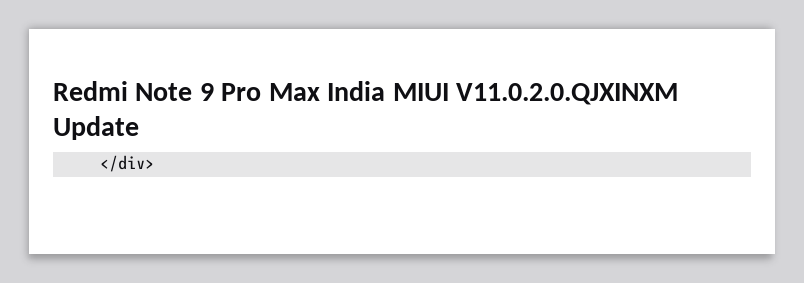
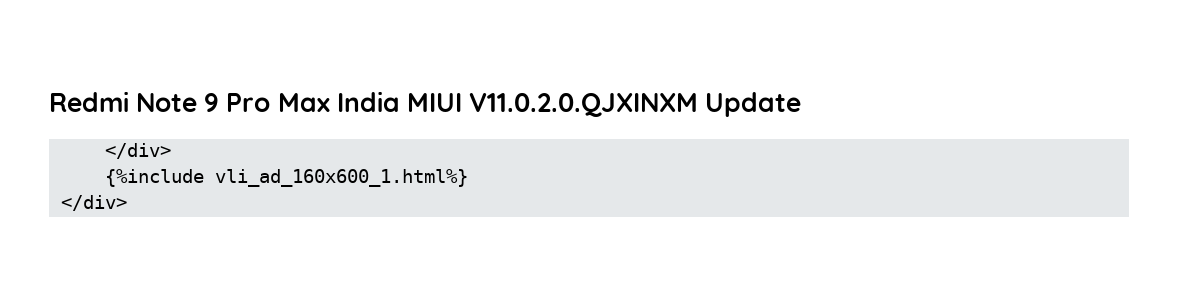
+ {%include vli_ad_160x600_1.html%}
+ </div>

